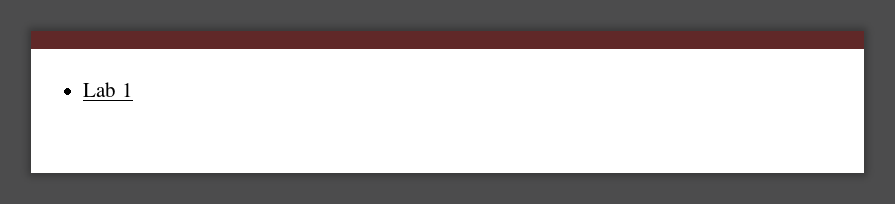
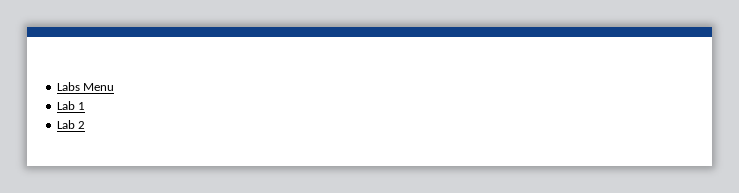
+ Labs Menu
+ Lab 2

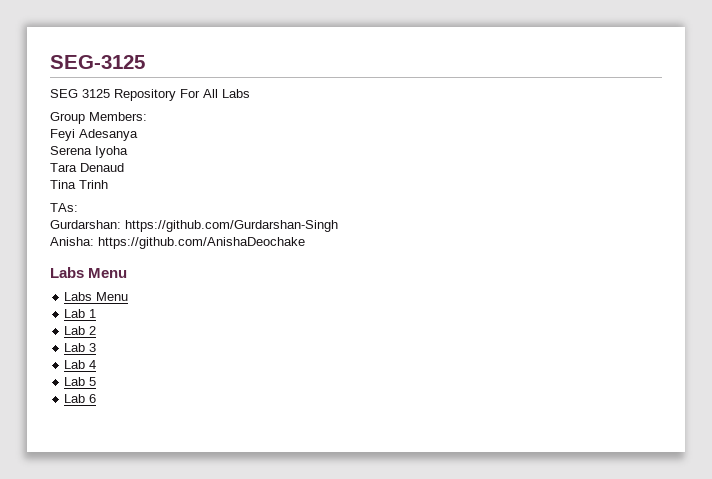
+ SEG-3125
+ SEG 3125 Repository For All Labs
+ Group Members:
+ Feyi Adesanya
+ Serena Iyoha
+ Tara Denaud
+ Tina Trinh
+ TAs:
+ Gurdarshan: https://github.com/Gurdarshan-Singh
+ Anisha: https://github.com/AnishaDeochake
+ Labs Menu
+ Lab 3
+ Lab 4
+ Lab 5
+ Lab 6

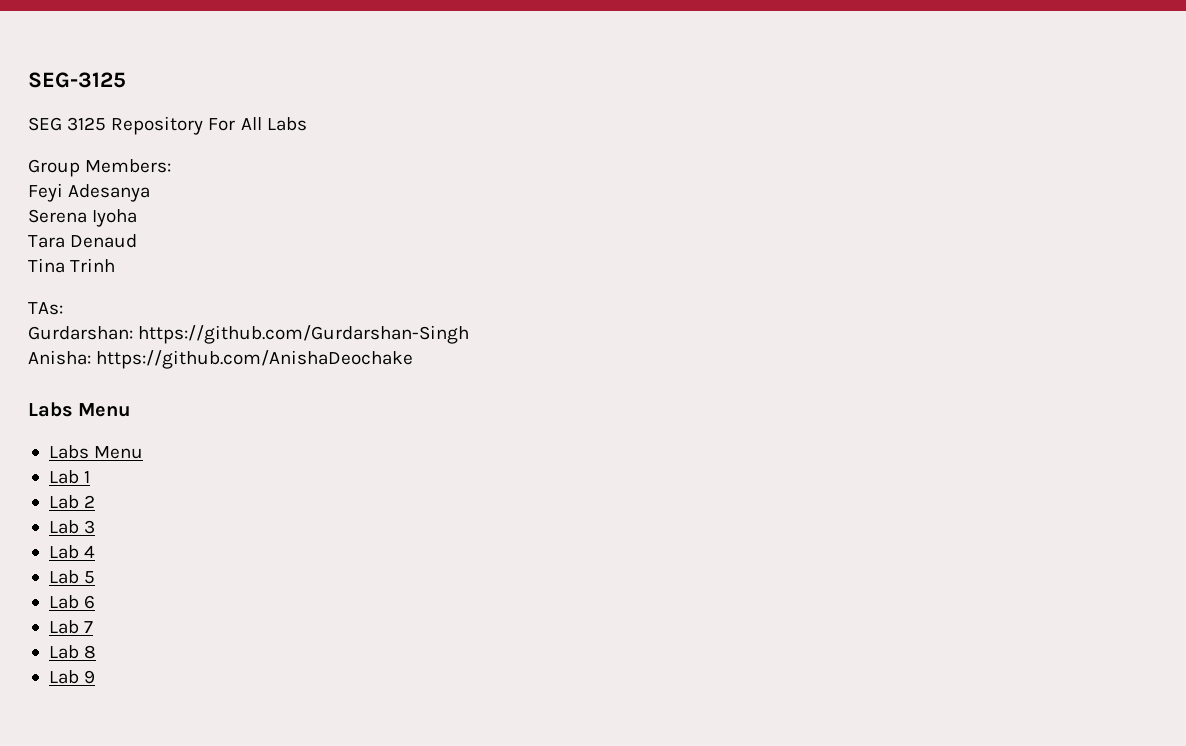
+ Lab 7
+ Lab 8
+ Lab 9

